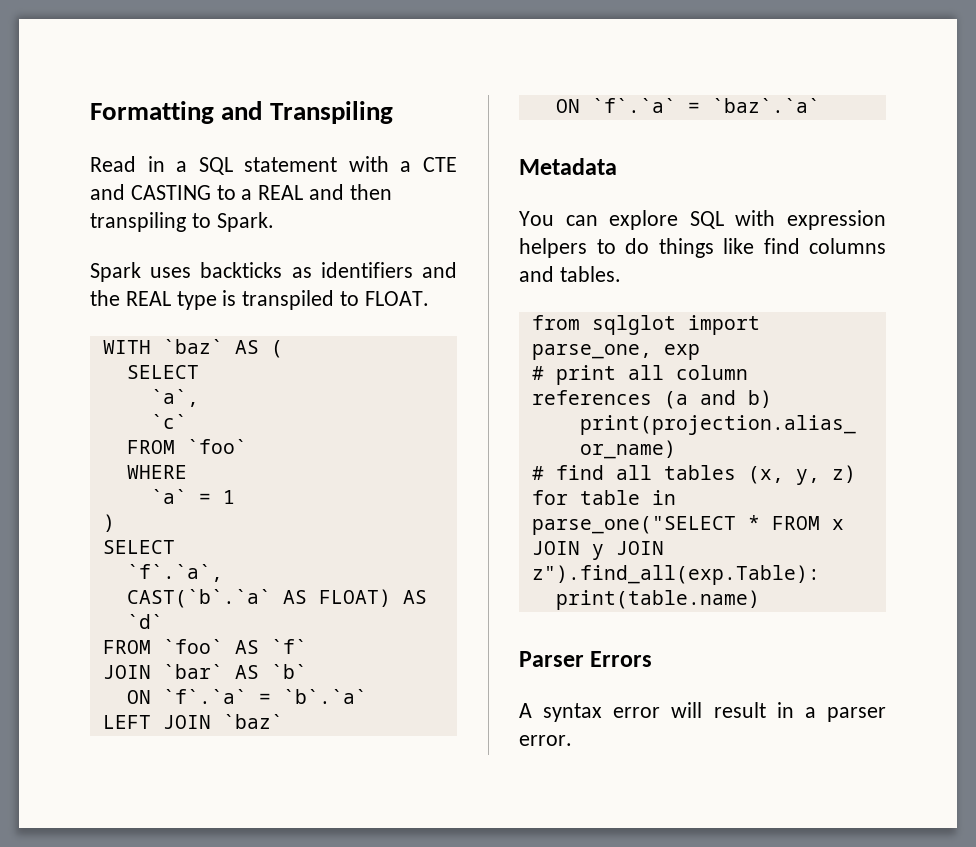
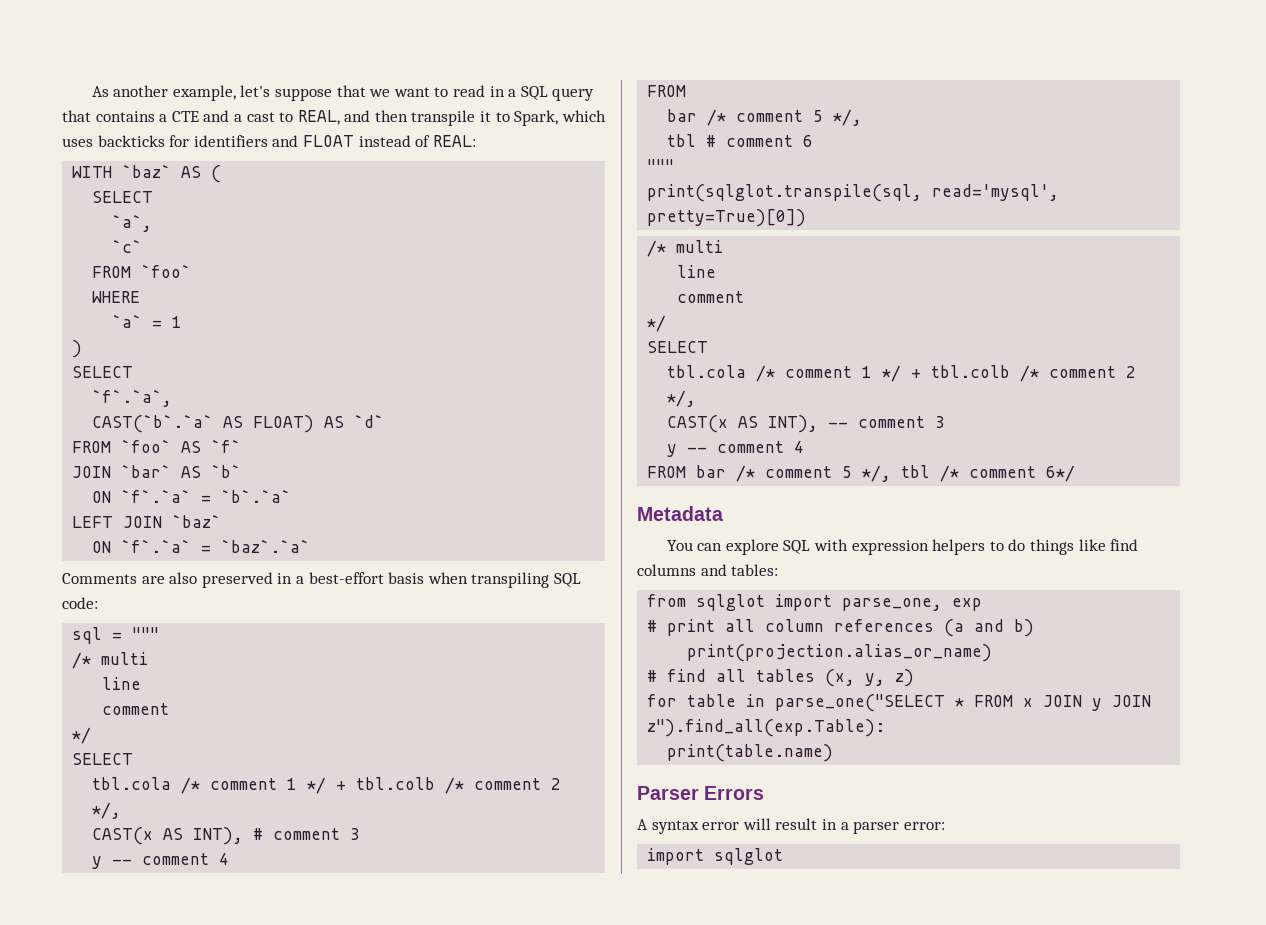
- Formatting and Transpiling
- Read in a SQL statement with a CTE and CASTING to a REAL and then transpiling to Spark.
- Spark uses backticks as identifiers and the REAL type is transpiled to FLOAT.
+ As another example, let's suppose that we want to read in a SQL query that contains a CTE and a cast to REAL, and then transpile it to Spark, which uses backticks for identifiers and FLOAT instead of REAL:
+ Comments are also preserved in a best-effort basis when transpiling SQL code:
+ sql = """
+ /* multi
+ line
+ comment
+ */
+ SELECT
+ tbl.cola /* comment 1 */ + tbl.colb /* comment 2 */,
+ CAST(x AS INT), # comment 3
+ y -- comment 4
+ FROM
+ bar /* comment 5 */,
+ tbl # comment 6
+ """
+ print(sqlglot.transpile(sql, read='mysql', pretty=True)[0])
+ /* multi
+ line
+ comment
+ */
+ SELECT
+ tbl.cola /* comment 1 */ + tbl.colb /* comment 2 */,
+ CAST(x AS INT), -- comment 3
+ y -- comment 4
+ FROM bar /* comment 5 */, tbl /* comment 6*/
- You can explore SQL with expression helpers to do things like find columns and tables.
+ You can explore SQL with expression helpers to do things like find columns and tables:
- A syntax error will result in a parser error.
+ A syntax error will result in a parser error:
+ import sqlglot

